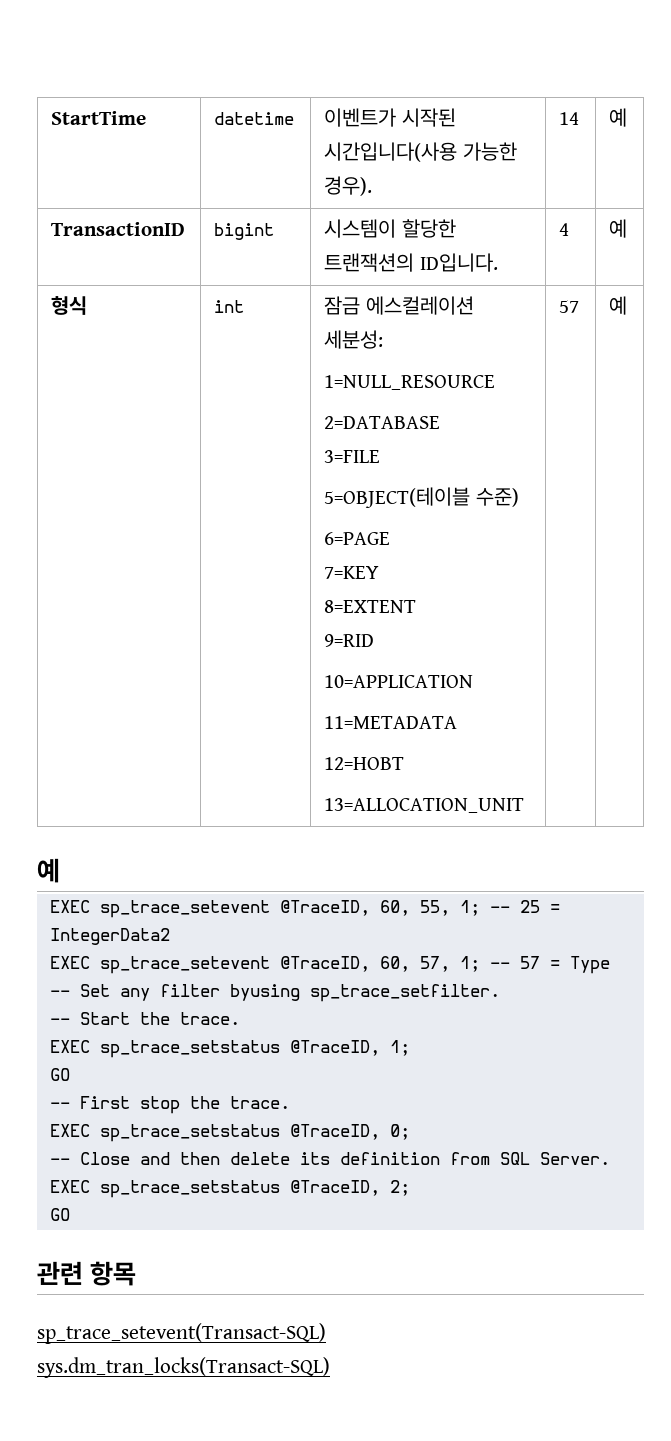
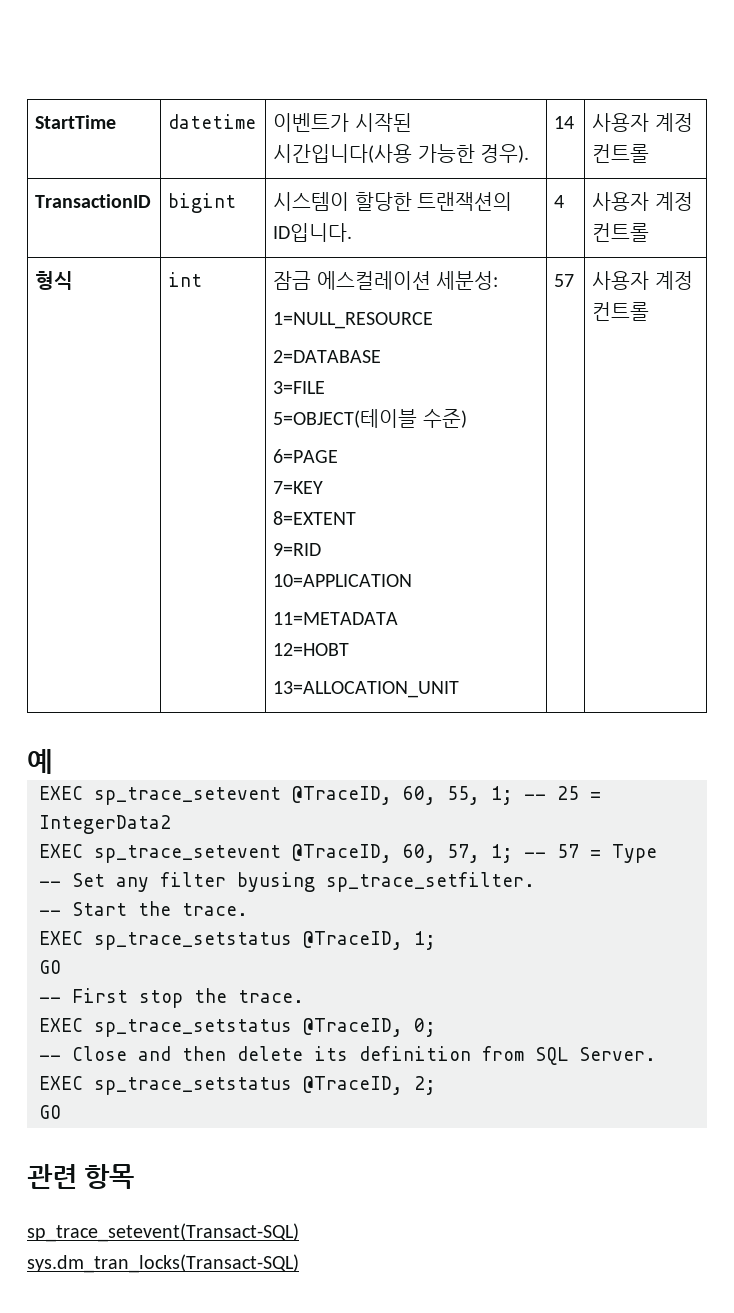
- StartTime | datetime | 이벤트가 시작된 시간입니다(사용 가능한 경우). | 14 | 예
+ StartTime | datetime | 이벤트가 시작된 시간입니다(사용 가능한 경우). | 14 | 사용자 계정 컨트롤
- TransactionID | bigint | 시스템이 할당한 트랜잭션의 ID입니다. | 4 | 예
+ TransactionID | bigint | 시스템이 할당한 트랜잭션의 ID입니다. | 4 | 사용자 계정 컨트롤
  형식 | int | 잠금 에스컬레이션 세분성:
  1=NULL_RESOURCE
  2=DATABASE
  3=FILE
  5=OBJECT(테이블 수준)
  6=PAGE
  7=KEY
  8=EXTENT
  9=RID
  10=APPLICATION
  11=METADATA
  12=HOBT
- 13=ALLOCATION_UNIT | 57 | 예
+ 13=ALLOCATION_UNIT | 57 | 사용자 계정 컨트롤

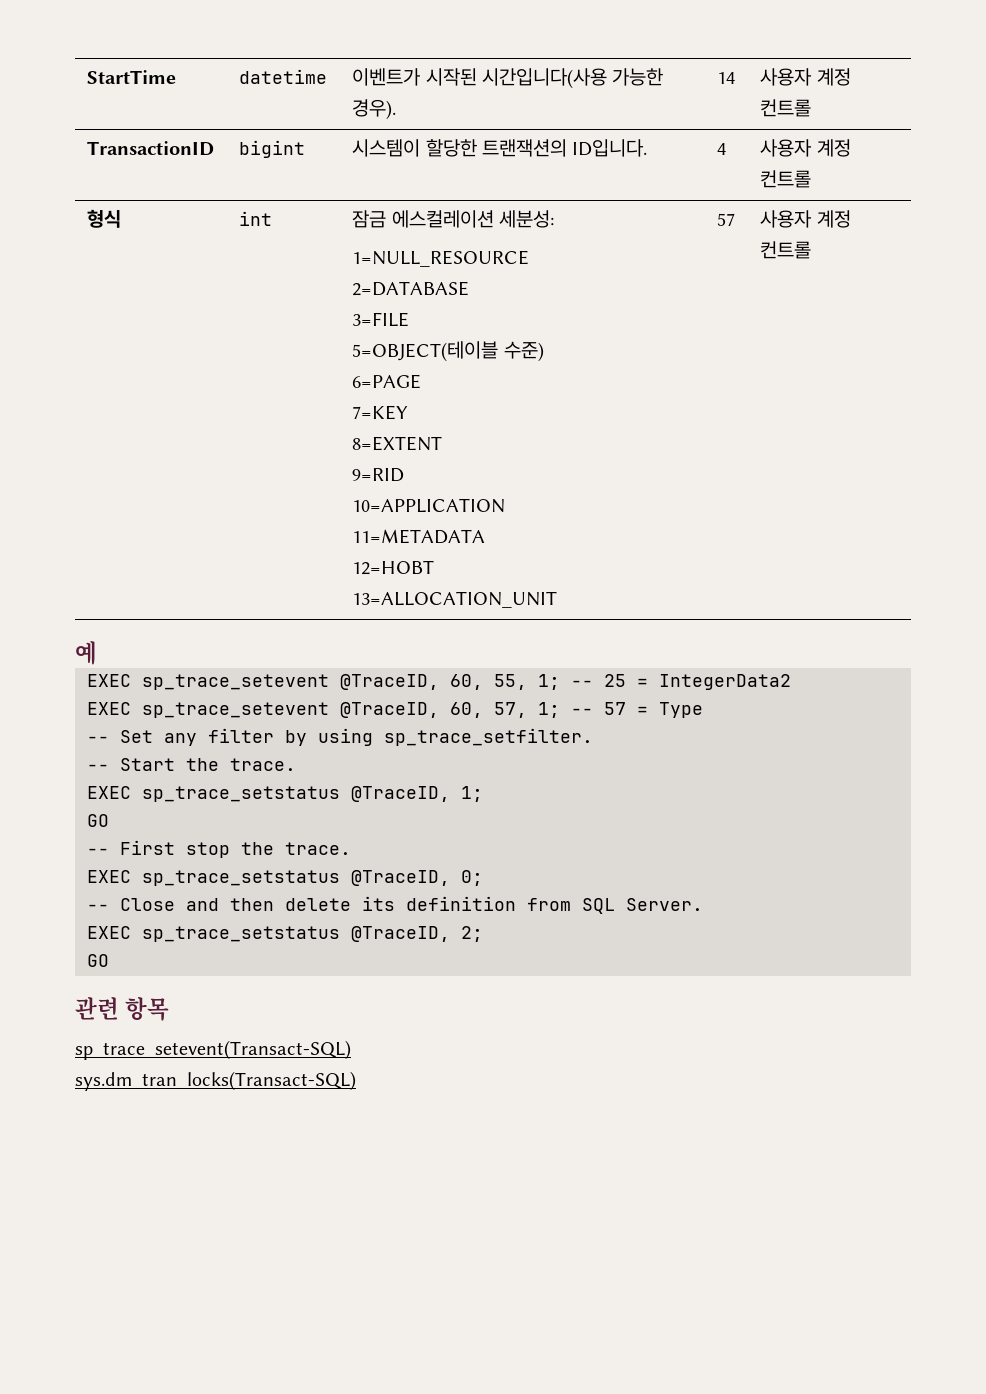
- -- Set any filter byusing sp_trace_setfilter.
+ -- Set any filter by using sp_trace_setfilter.

